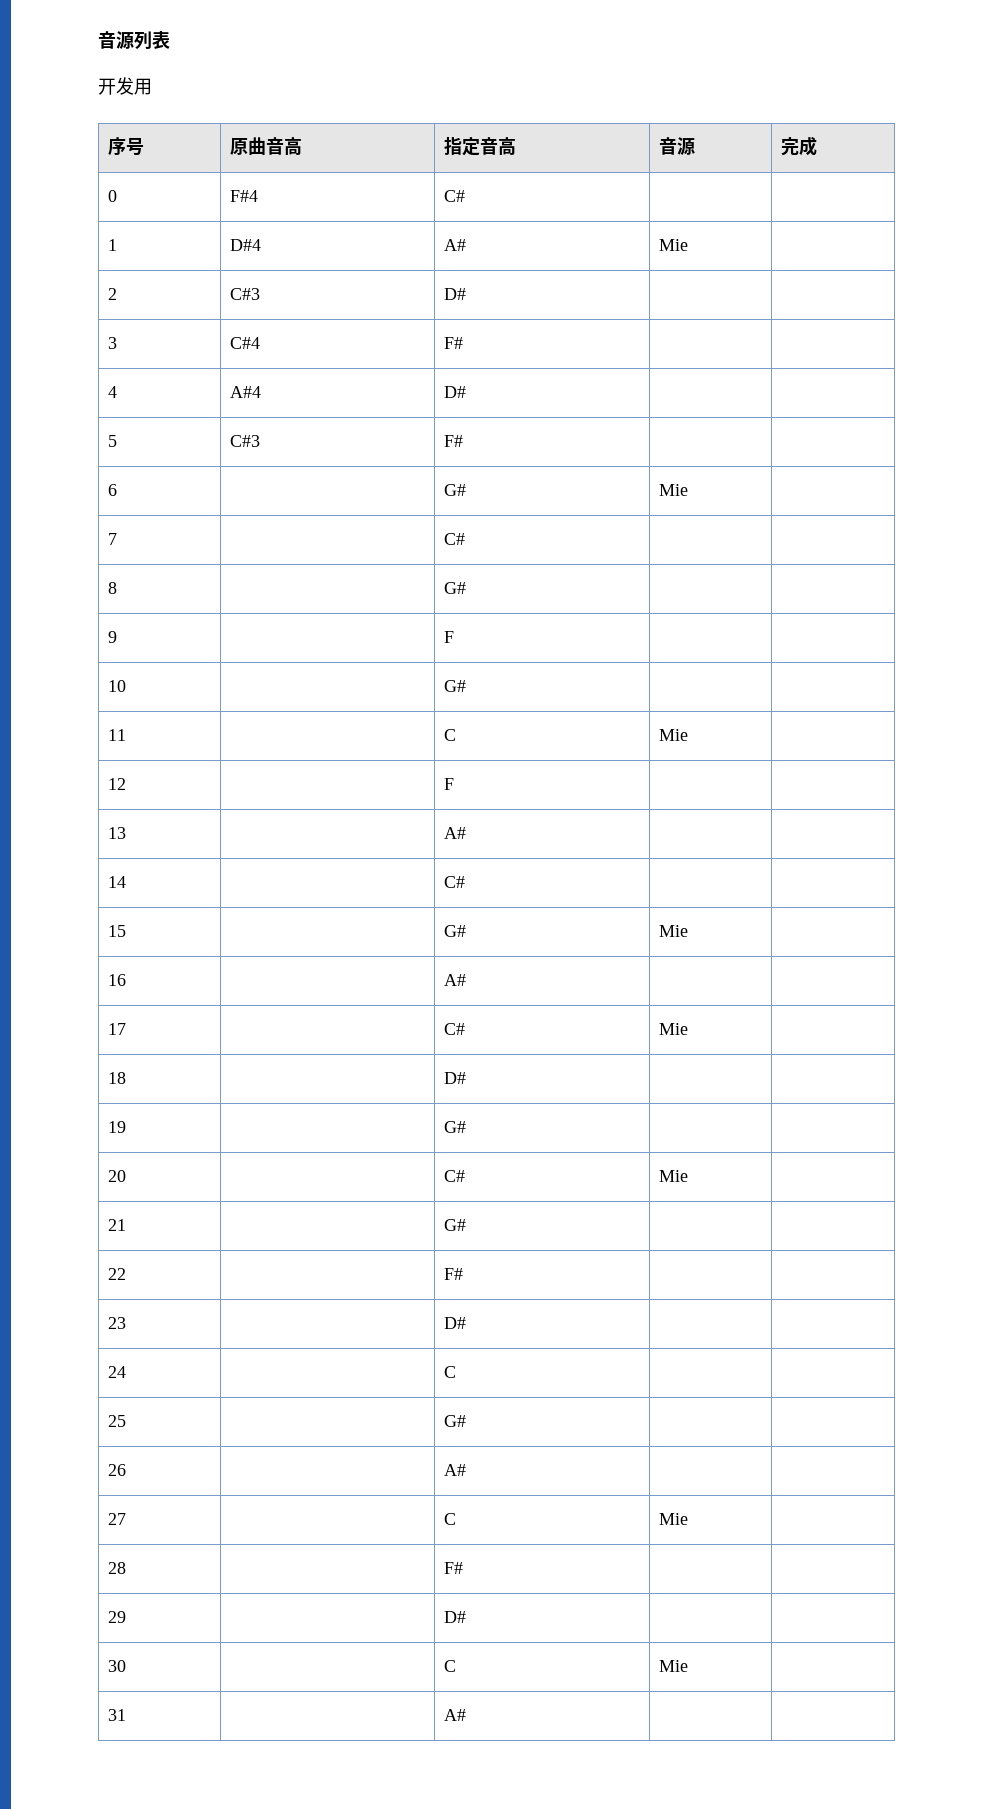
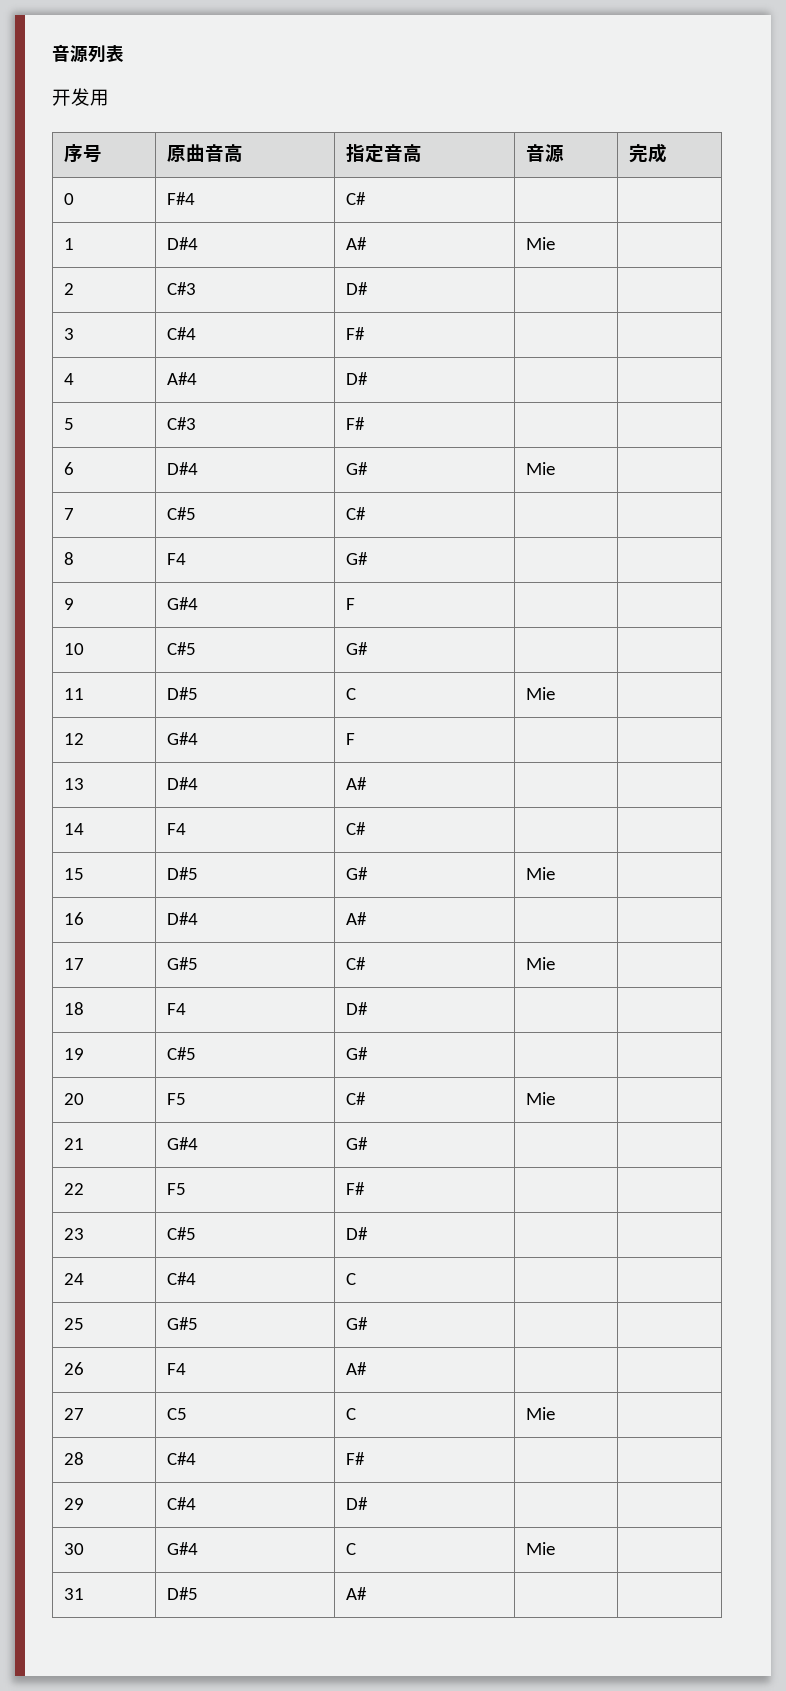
- 6 | | G# | Mie |
+ 6 | D#4 | G# | Mie |
- 7 | | C# | |
+ 7 | C#5 | C# | |
- 8 | | G# | |
+ 8 | F4 | G# | |
- 9 | | F | |
+ 9 | G#4 | F | |
- 10 | | G# | |
+ 10 | C#5 | G# | |
- 11 | | C | Mie |
+ 11 | D#5 | C | Mie |
- 12 | | F | |
+ 12 | G#4 | F | |
- 13 | | A# | |
+ 13 | D#4 | A# | |
- 14 | | C# | |
+ 14 | F4 | C# | |
- 15 | | G# | Mie |
+ 15 | D#5 | G# | Mie |
- 16 | | A# | |
+ 16 | D#4 | A# | |
- 17 | | C# | Mie |
+ 17 | G#5 | C# | Mie |
- 18 | | D# | |
+ 18 | F4 | D# | |
- 19 | | G# | |
+ 19 | C#5 | G# | |
- 20 | | C# | Mie |
+ 20 | F5 | C# | Mie |
- 21 | | G# | |
+ 21 | G#4 | G# | |
- 22 | | F# | |
+ 22 | F5 | F# | |
- 23 | | D# | |
+ 23 | C#5 | D# | |
- 24 | | C | |
+ 24 | C#4 | C | |
- 25 | | G# | |
+ 25 | G#5 | G# | |
- 26 | | A# | |
+ 26 | F4 | A# | |
- 27 | | C | Mie |
+ 27 | C5 | C | Mie |
- 28 | | F# | |
+ 28 | C#4 | F# | |
- 29 | | D# | |
+ 29 | C#4 | D# | |
- 30 | | C | Mie |
+ 30 | G#4 | C | Mie |
- 31 | | A# | |
+ 31 | D#5 | A# | |

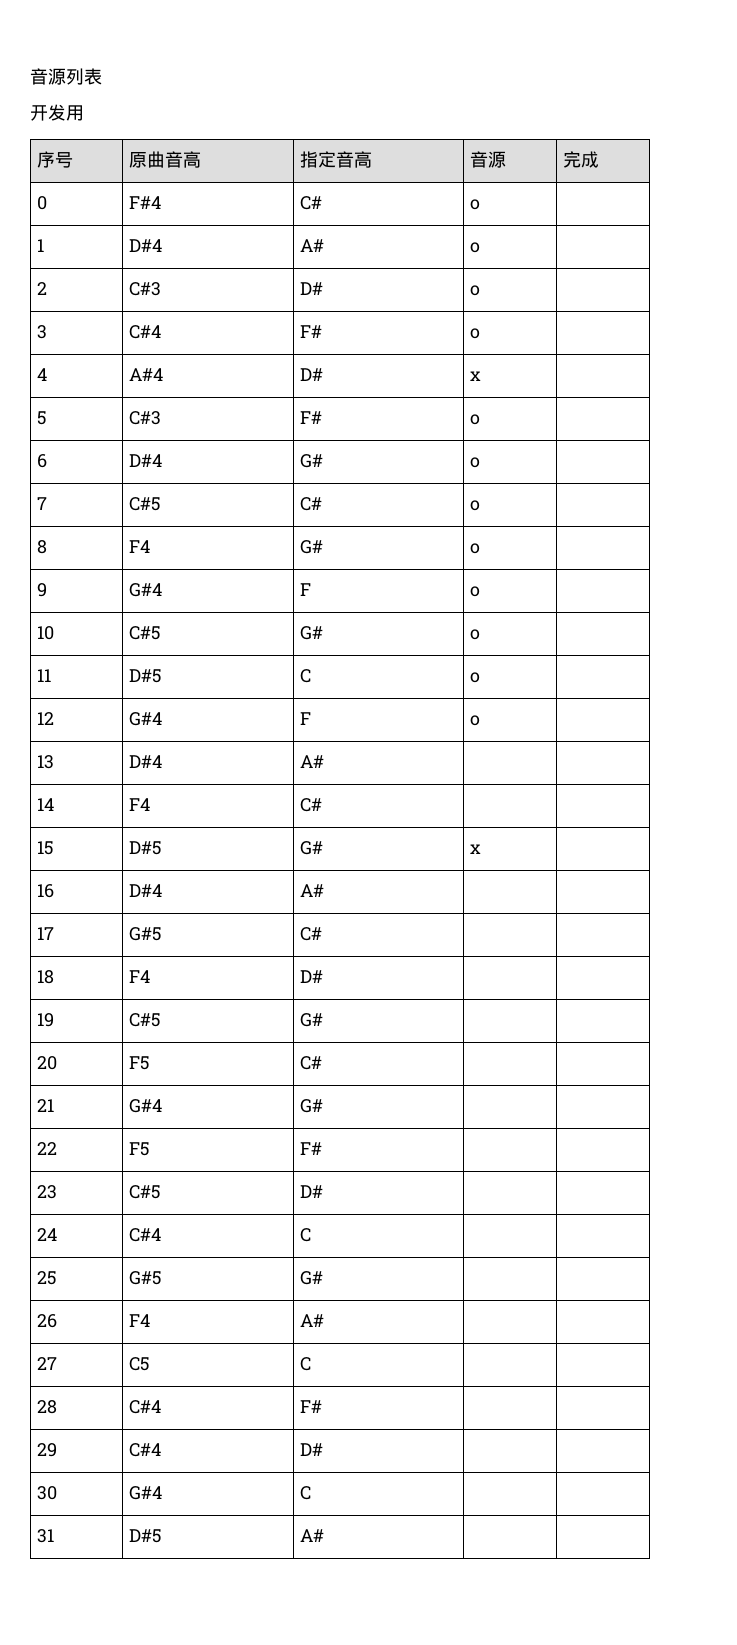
- 0 | F#4 | C# | |
+ 0 | F#4 | C# | o |
- 1 | D#4 | A# | Mie |
+ 1 | D#4 | A# | o |
- 2 | C#3 | D# | |
+ 2 | C#3 | D# | o |
- 3 | C#4 | F# | |
+ 3 | C#4 | F# | o |
- 4 | A#4 | D# | |
+ 4 | A#4 | D# | x |
- 5 | C#3 | F# | |
+ 5 | C#3 | F# | o |
- 6 | D#4 | G# | Mie |
+ 6 | D#4 | G# | o |
- 7 | C#5 | C# | |
+ 7 | C#5 | C# | o |
- 8 | F4 | G# | |
+ 8 | F4 | G# | o |
- 9 | G#4 | F | |
+ 9 | G#4 | F | o |
- 10 | C#5 | G# | |
+ 10 | C#5 | G# | o |
- 11 | D#5 | C | Mie |
+ 11 | D#5 | C | o |
- 12 | G#4 | F | |
+ 12 | G#4 | F | o |
- 15 | D#5 | G# | Mie |
+ 15 | D#5 | G# | x |
- 17 | G#5 | C# | Mie |
+ 17 | G#5 | C# | |
- 20 | F5 | C# | Mie |
+ 20 | F5 | C# | |
- 27 | C5 | C | Mie |
+ 27 | C5 | C | |
- 30 | G#4 | C | Mie |
+ 30 | G#4 | C | |

